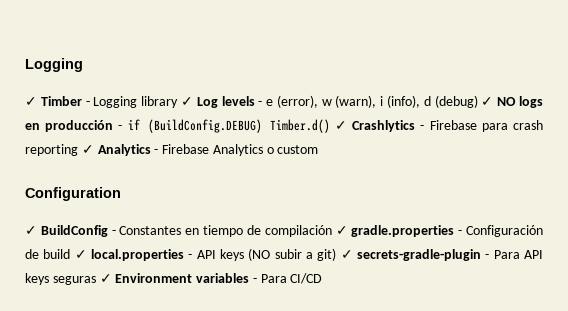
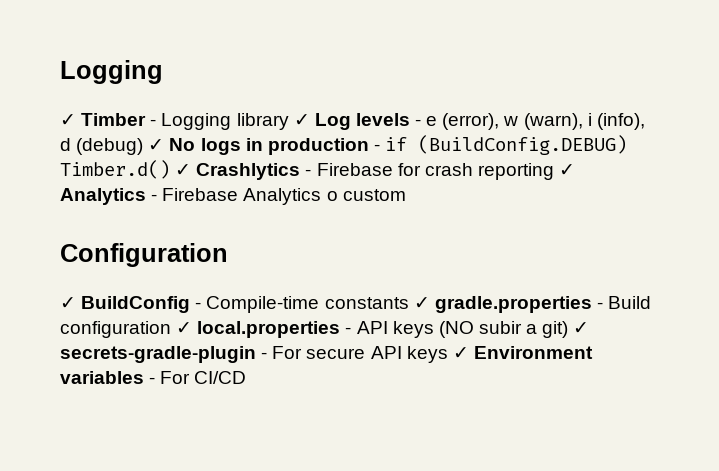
- ✓ Timber - Logging library ✓ Log levels - e (error), w (warn), i (info), d (debug) ✓ NO logs en producción - if (BuildConfig.DEBUG) Timber.d() ✓ Crashlytics - Firebase para crash reporting ✓ Analytics - Firebase Analytics o custom
+ ✓ Timber - Logging library ✓ Log levels - e (error), w (warn), i (info), d (debug) ✓ No logs in production - if (BuildConfig.DEBUG) Timber.d() ✓ Crashlytics - Firebase for crash reporting ✓ Analytics - Firebase Analytics o custom
- ✓ BuildConfig - Constantes en tiempo de compilación ✓ gradle.properties - Configuración de build ✓ local.properties - API keys (NO subir a git) ✓ secrets-gradle-plugin - Para API keys seguras ✓ Environment variables - Para CI/CD
+ ✓ BuildConfig - Compile-time constants ✓ gradle.properties - Build configuration ✓ local.properties - API keys (NO subir a git) ✓ secrets-gradle-plugin - For secure API keys ✓ Environment variables - For CI/CD

